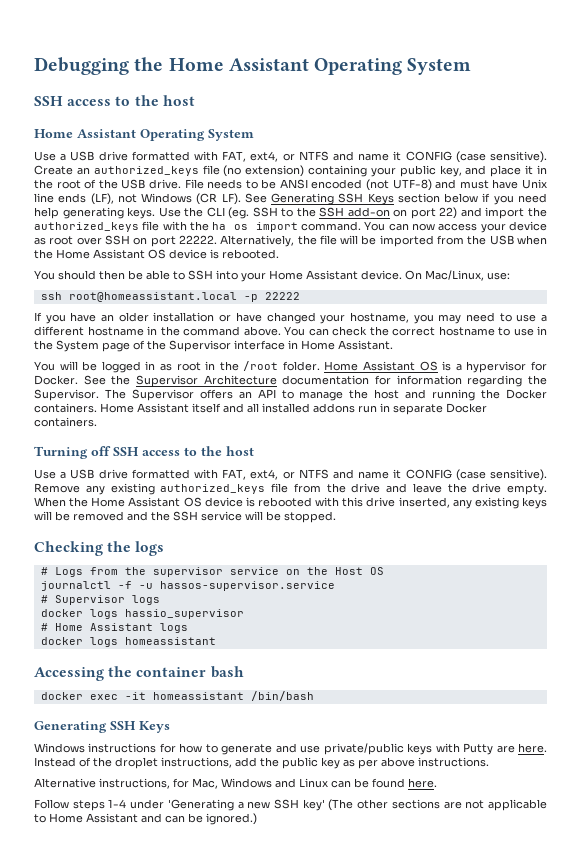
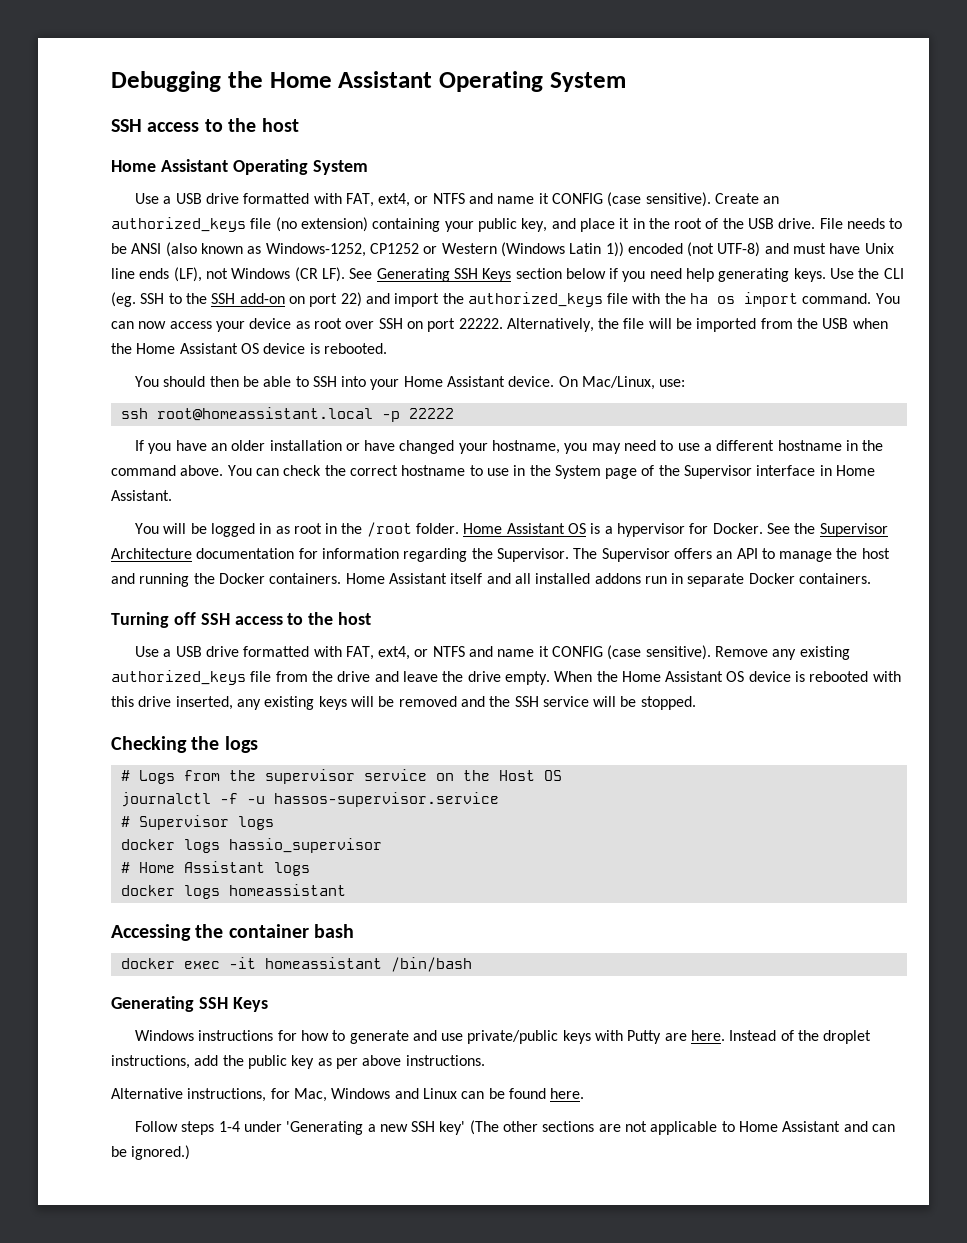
- File needs to be ANSI encoded (not UTF-8) and must have Unix line ends (LF), not Windows (CR LF). See Generating SSH Keys section below if you need help generating keys.
+ File needs to be ANSI (also known as Windows-1252, CP1252 or Western (Windows Latin 1)) encoded (not UTF-8) and must have Unix line ends (LF), not Windows (CR LF). See Generating SSH Keys section below if you need help generating keys.

